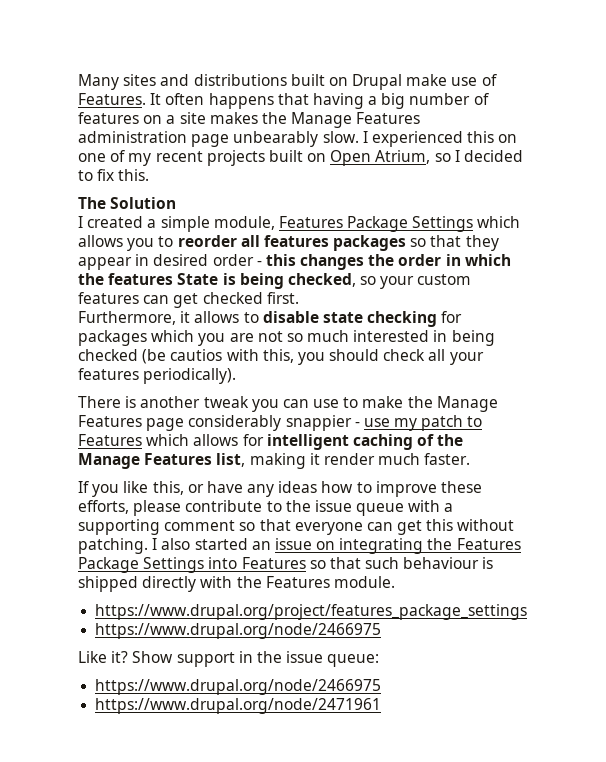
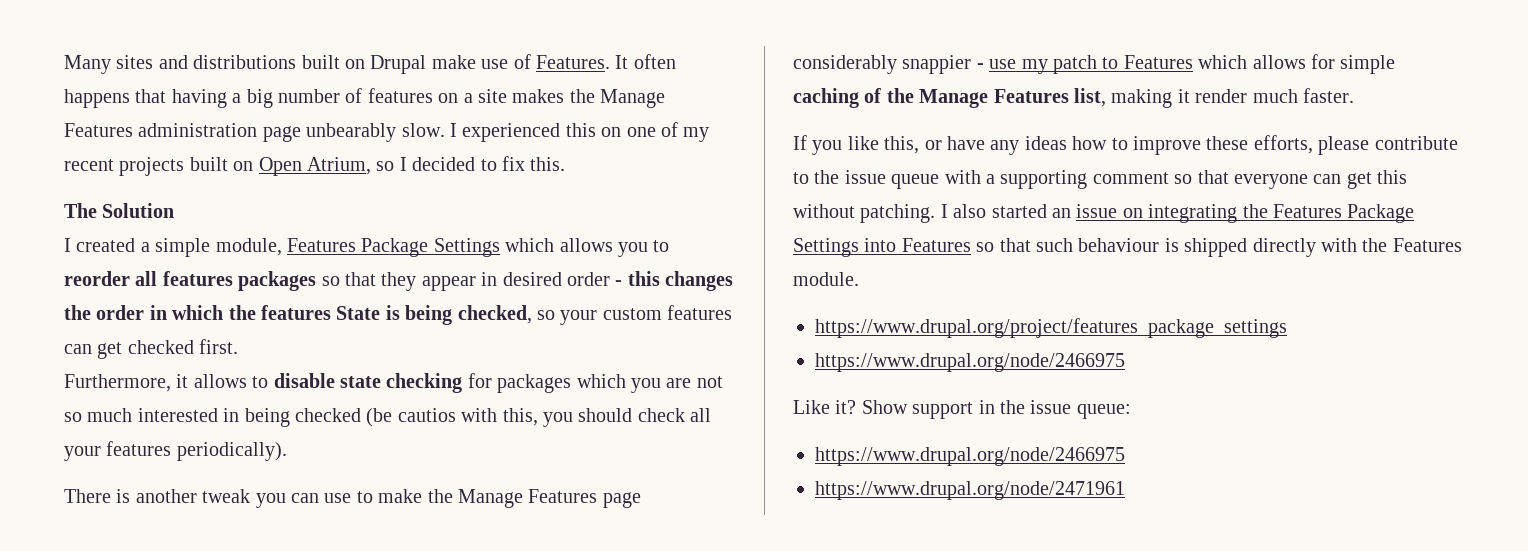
- There is another tweak you can use to make the Manage Features page considerably snappier - use my patch to Features which allows for intelligent caching of the Manage Features list, making it render much faster.
+ There is another tweak you can use to make the Manage Features page considerably snappier - use my patch to Features which allows for simple caching of the Manage Features list, making it render much faster.

